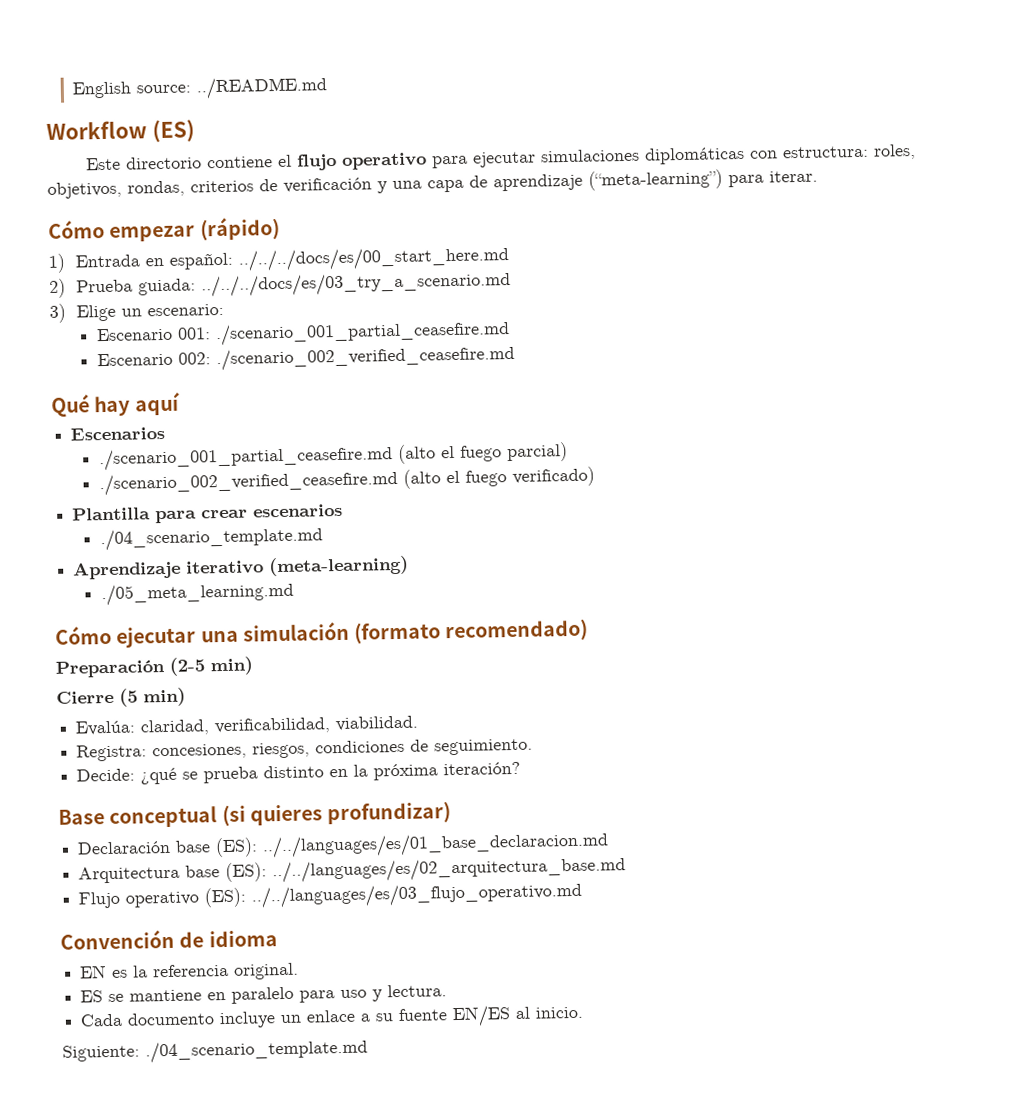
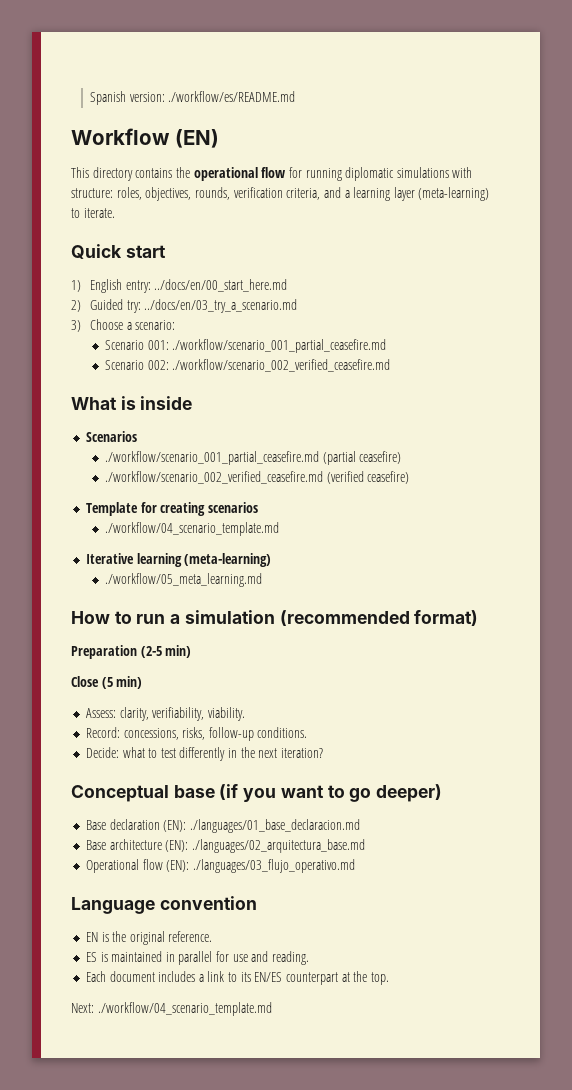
- English source: ../README.md
- Workflow (ES)
- Este directorio contiene el flujo operativo para ejecutar simulaciones diplomáticas con estructura: roles, objetivos, rondas, criterios de verificación y una capa de aprendizaje (“meta-learning”) para iterar.
- Cómo empezar (rápido)
- 1) Entrada en español: ../../../docs/es/00_start_here.md
- 2) Prueba guiada: ../../../docs/es/03_try_a_scenario.md
- 3) Elige un escenario:
- Escenario 001: ./scenario_001_partial_ceasefire.md
- Escenario 002: ./scenario_002_verified_ceasefire.md
- Qué hay aquí
- Escenarios
- ./scenario_001_partial_ceasefire.md (alto el fuego parcial)
- ./scenario_002_verified_ceasefire.md (alto el fuego verificado)
- Plantilla para crear escenarios
- ./04_scenario_template.md
- Aprendizaje iterativo (meta-learning)
- ./05_meta_learning.md
- Cómo ejecutar una simulación (formato recomendado)
- Preparación (2-5 min)
+ Spanish version: ./workflow/es/README.md
+ Workflow (EN)
+ This directory contains the operational flow for running diplomatic simulations with structure: roles, objectives, rounds, verification criteria, and a learning layer (meta-learning) to iterate.
+ Quick start
+ 1) English entry: ../docs/en/00_start_here.md
+ 2) Guided try: ../docs/en/03_try_a_scenario.md
+ 3) Choose a scenario:
+ Scenario 001: ./workflow/scenario_001_partial_ceasefire.md
+ Scenario 002: ./workflow/scenario_002_verified_ceasefire.md
+ What is inside
+ Scenarios
+ ./workflow/scenario_001_partial_ceasefire.md (partial ceasefire)
+ ./workflow/scenario_002_verified_ceasefire.md (verified ceasefire)
+ Template for creating scenarios
+ ./workflow/04_scenario_template.md
+ Iterative learning (meta-learning)
+ ./workflow/05_meta_learning.md
+ How to run a simulation (recommended format)
+ Preparation (2-5 min)
- Cierre (5 min)
+ Close (5 min)
- Evalúa: claridad, verificabilidad, viabilidad.
- Registra: concesiones, riesgos, condiciones de seguimiento.
- Decide: ¿qué se prueba distinto en la próxima iteración?
- Base conceptual (si quieres profundizar)
- Declaración base (ES): ../../languages/es/01_base_declaracion.md
- Arquitectura base (ES): ../../languages/es/02_arquitectura_base.md
- Flujo operativo (ES): ../../languages/es/03_flujo_operativo.md
- Convención de idioma
- EN es la referencia original.
- ES se mantiene en paralelo para uso y lectura.
- Cada documento incluye un enlace a su fuente EN/ES al inicio.
- Siguiente: ./04_scenario_template.md
+ Assess: clarity, verifiability, viability.
+ Record: concessions, risks, follow-up conditions.
+ Decide: what to test differently in the next iteration?
+ Conceptual base (if you want to go deeper)
+ Base declaration (EN): ./languages/01_base_declaracion.md
+ Base architecture (EN): ./languages/02_arquitectura_base.md
+ Operational flow (EN): ./languages/03_flujo_operativo.md
+ Language convention
+ EN is the original reference.
+ ES is maintained in parallel for use and reading.
+ Each document includes a link to its EN/ES counterpart at the top.
+ Next: ./workflow/04_scenario_template.md

